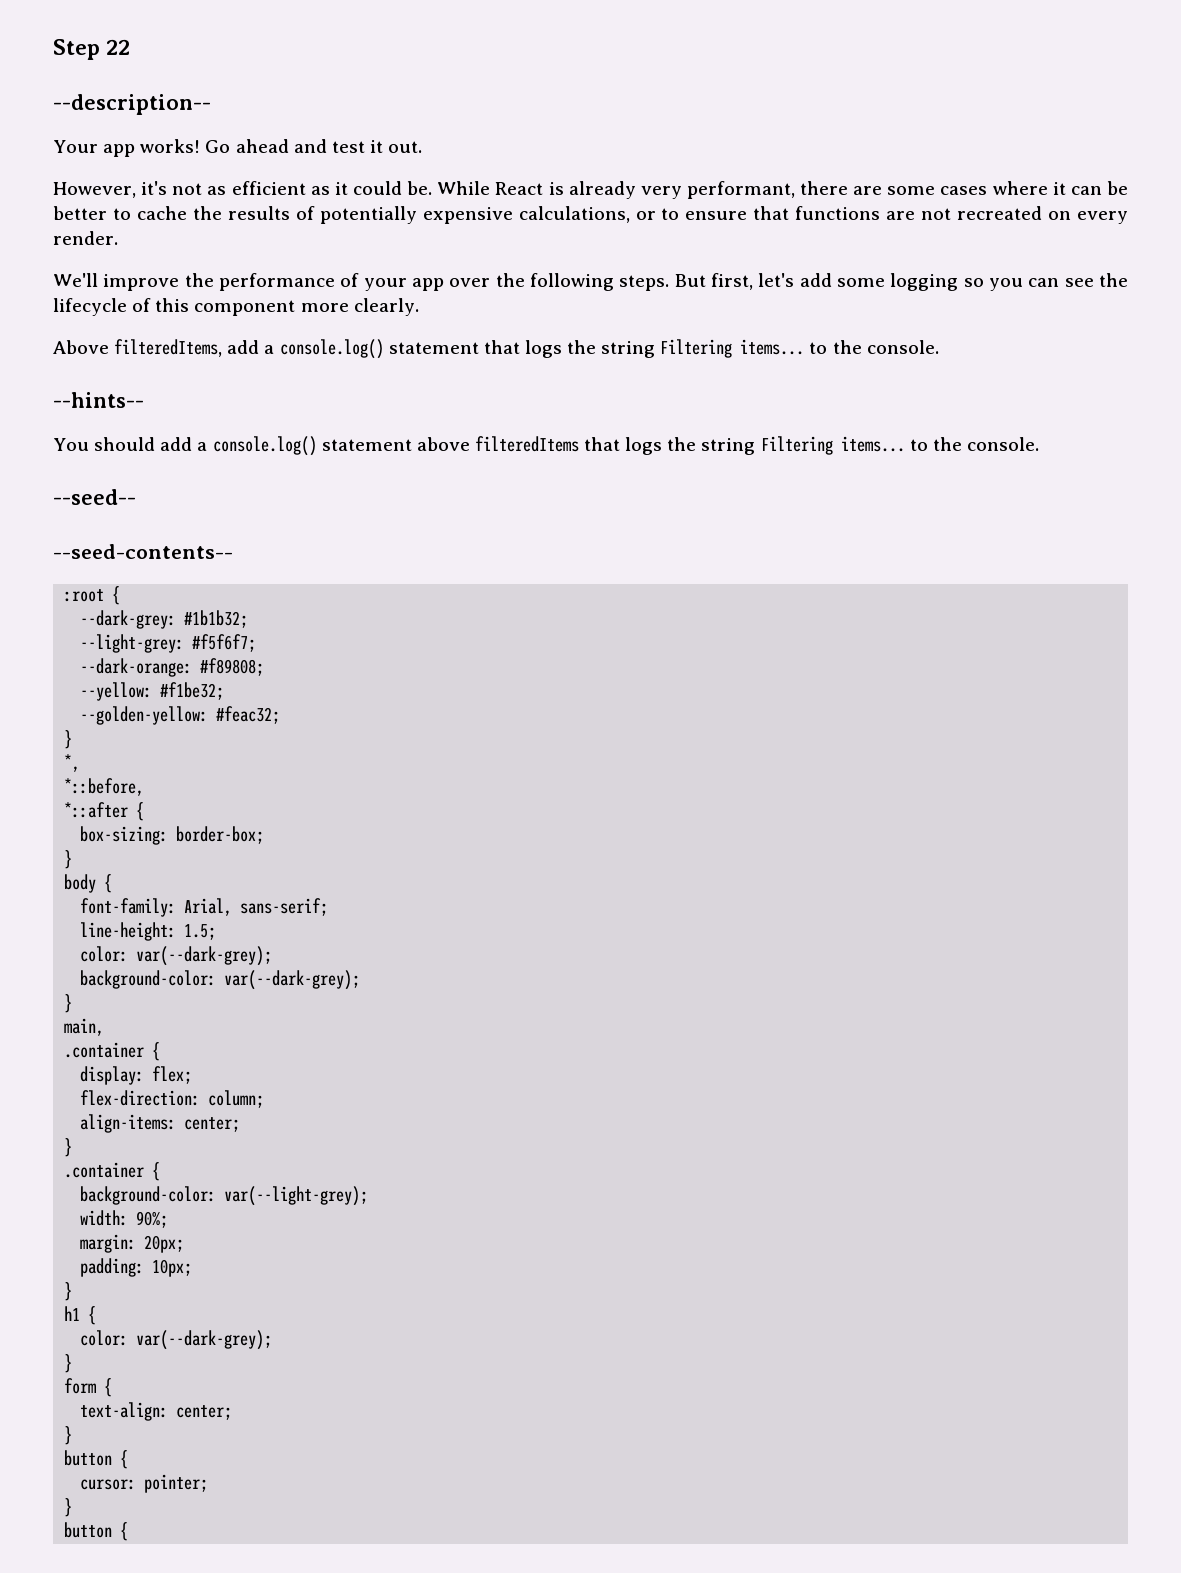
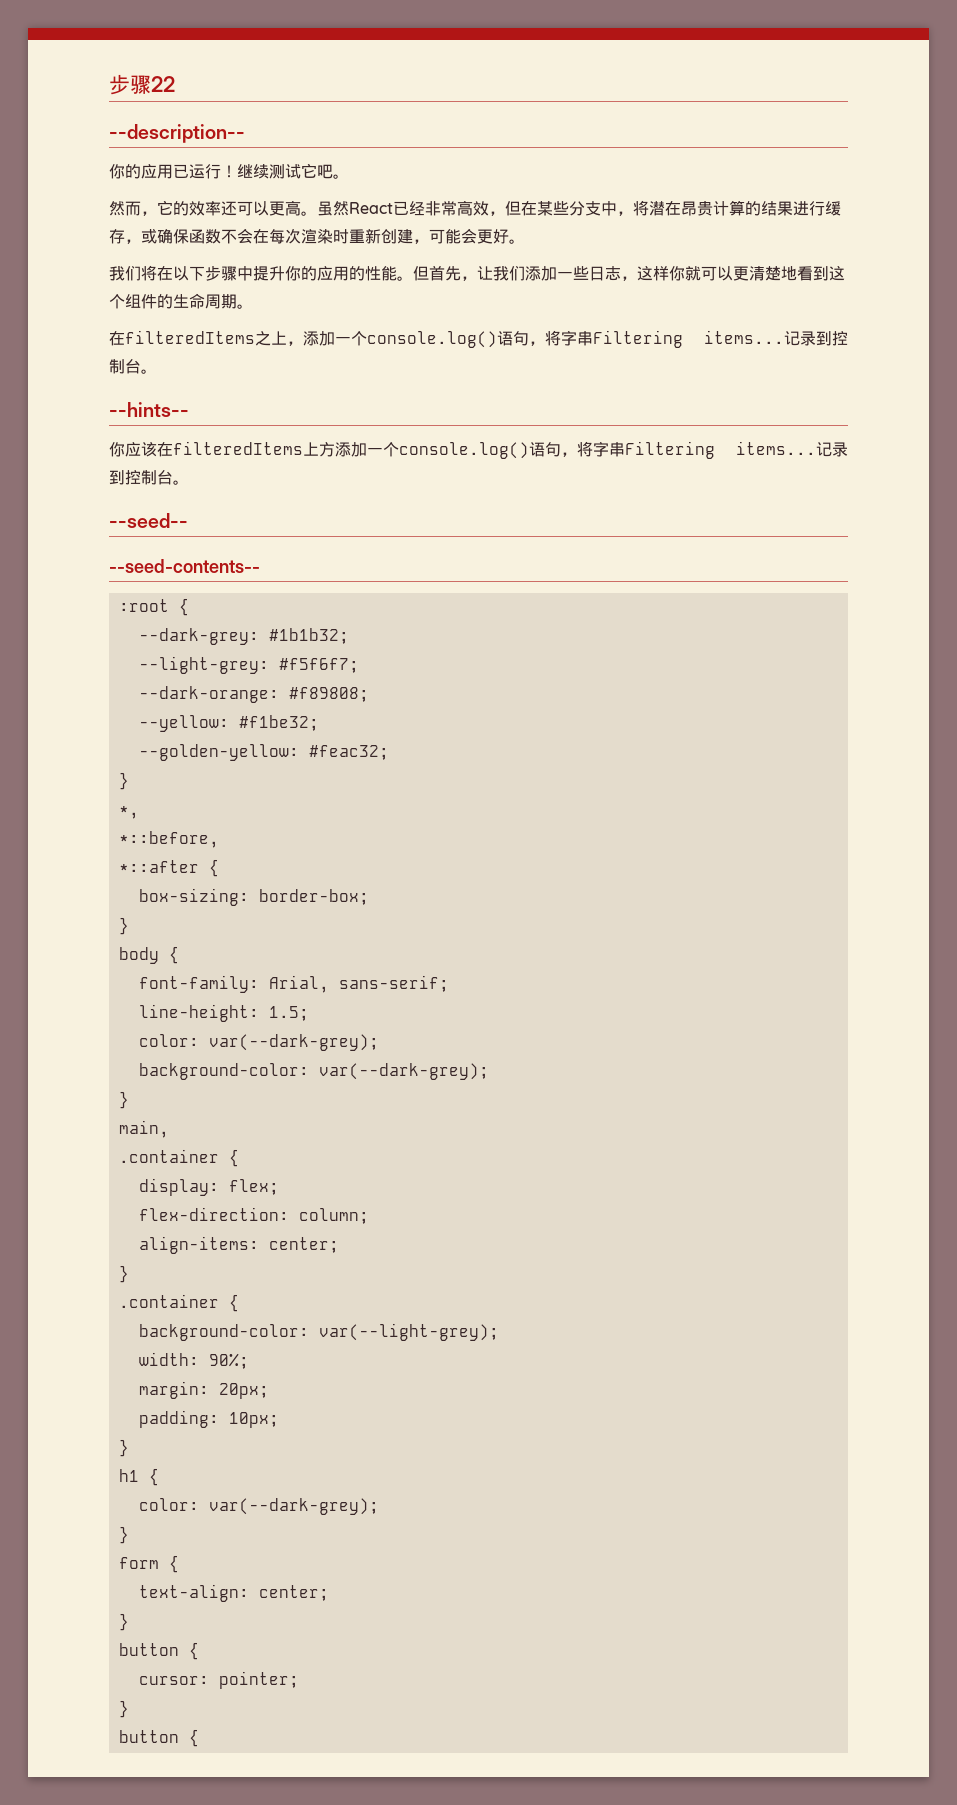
- Step 22
+ 步骤22
- Your app works! Go ahead and test it out.
- However, it's not as efficient as it could be. While React is already very performant, there are some cases where it can be better to cache the results of potentially expensive calculations, or to ensure that functions are not recreated on every render.
- We'll improve the performance of your app over the following steps. But first, let's add some logging so you can see the lifecycle of this component more clearly.
- Above filteredItems, add a console.log() statement that logs the string Filtering items... to the console.
+ 你的应用已运行！继续测试它吧。
+ 然而，它的效率还可以更高。虽然React已经非常高效，但在某些分支中，将潜在昂贵计算的结果进行缓存，或确保函数不会在每次渲染时重新创建，可能会更好。
+ 我们将在以下步骤中提升你的应用的性能。但首先，让我们添加一些日志，这样你就可以更清楚地看到这个组件的生命周期。
+ 在filteredItems之上，添加一个console.log()语句，将字串Filtering items...记录到控制台。
  --hints--
- You should add a console.log() statement above filteredItems that logs the string Filtering items... to the console.
+ 你应该在filteredItems上方添加一个console.log()语句，将字串Filtering items...记录到控制台。

